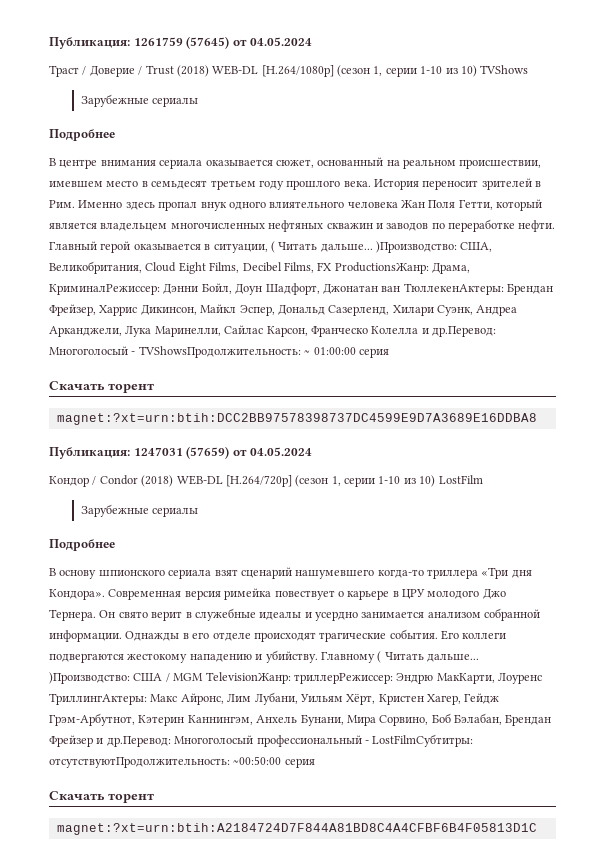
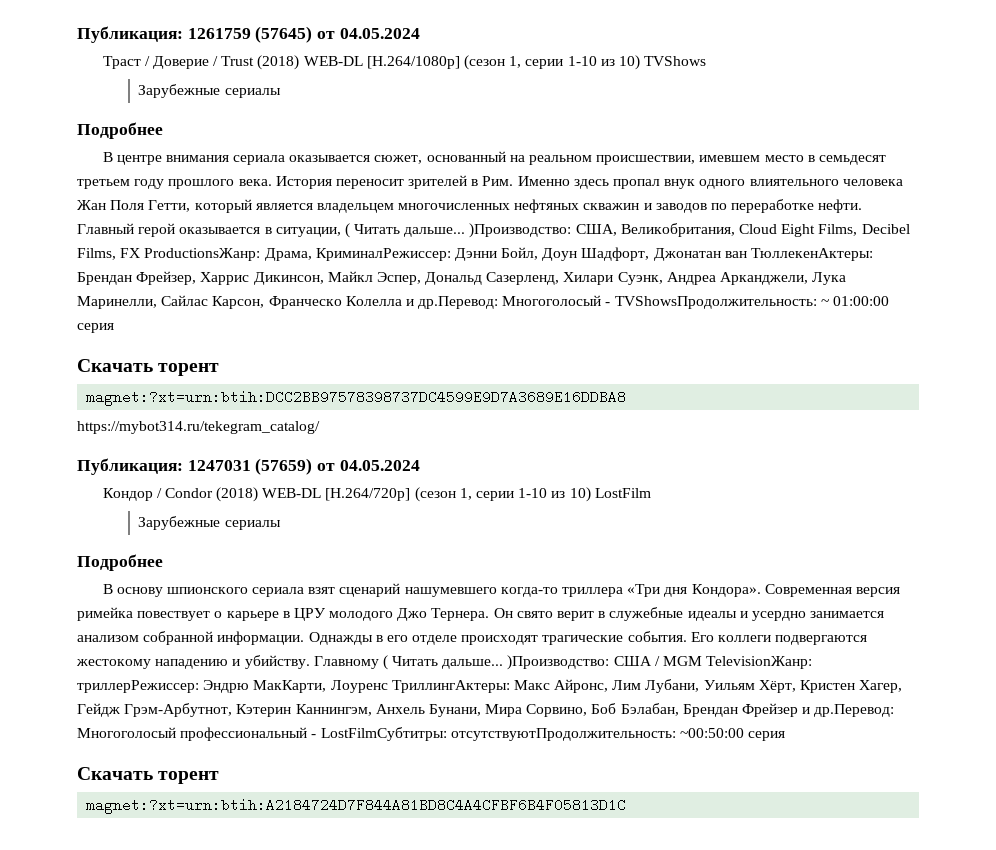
+ https://mybot314.ru/tekegram_catalog/

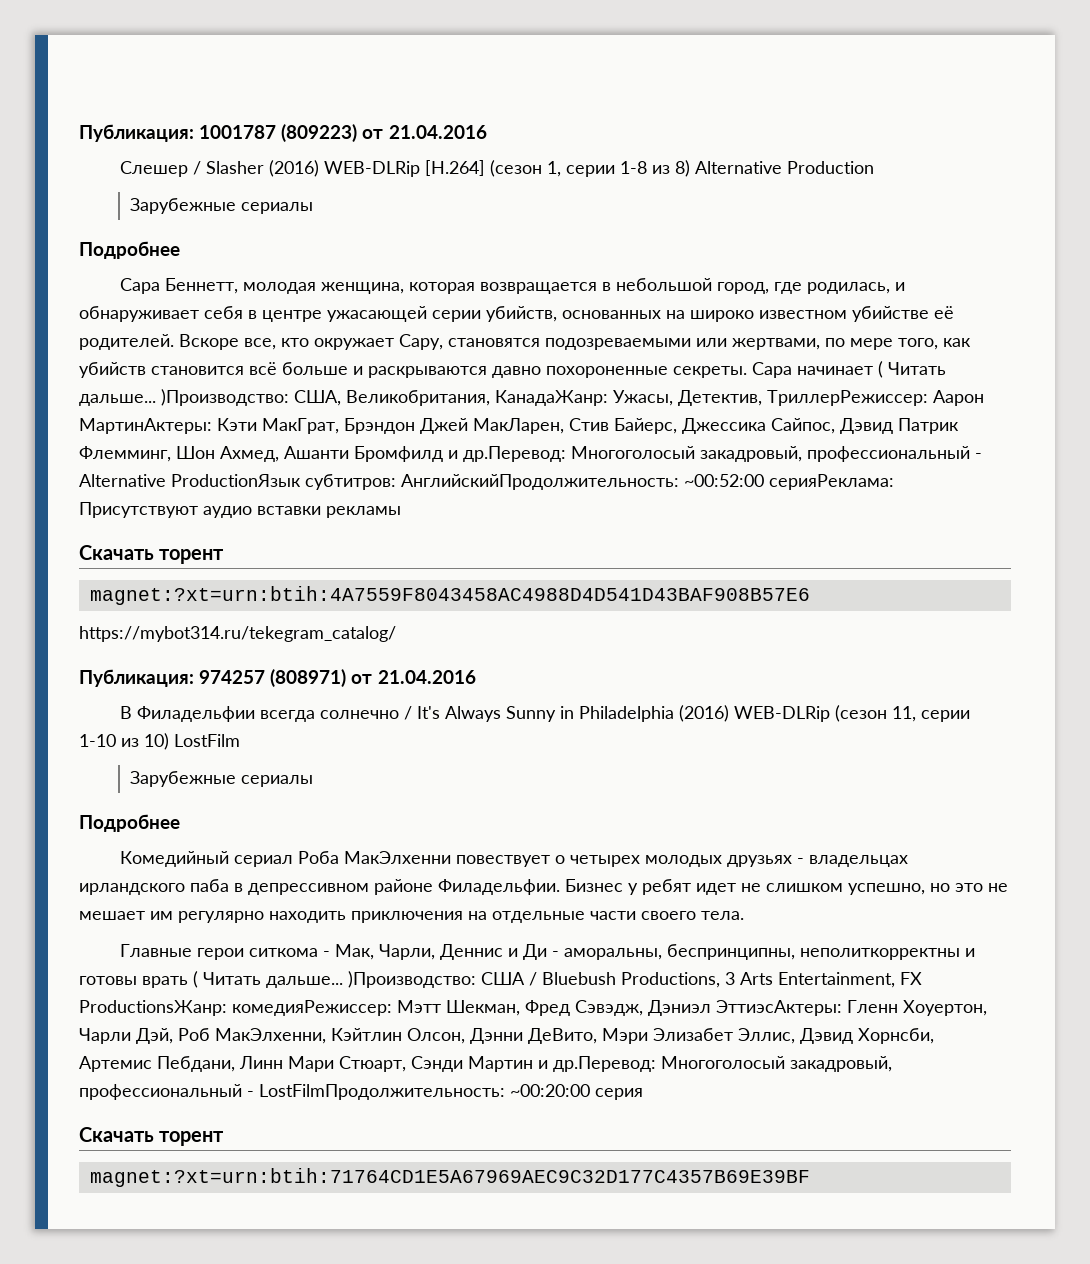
- Публикация: 1261759 (57645) от 04.05.2024
- Траст / Доверие / Trust (2018) WEB-DL [H.264/1080p] (сезон 1, серии 1-10 из 10) TVShows
+ Публикация: 1001787 (809223) от 21.04.2016
+ Слешер / Slasher (2016) WEB-DLRip [H.264] (сезон 1, серии 1-8 из 8) Alternative Production
  Зарубежные сериалы
  Подробнее
- В центре внимания сериала оказывается сюжет, основанный на реальном происшествии, имевшем место в семьдесят третьем году прошлого века. История переносит зрителей в Рим. Именно здесь пропал внук одного влиятельного человека Жан Поля Гетти, который является владельцем многочисленных нефтяных скважин и заводов по переработке нефти. Главный герой оказывается в ситуации, ( Читать дальше... )Производство: США, Великобритания, Cloud Eight Films, Decibel Films, FX ProductionsЖанр: Драма, КриминалРежиссер: Дэнни Бойл, Доун Шадфорт, Джонатан ван ТюллекенАктеры: Брендан Фрейзер, Харрис Дикинсон, Майкл Эспер, Дональд Сазерленд, Хилари Суэнк, Андреа Арканджели, Лука Маринелли, Сайлас Карсон, Франческо Колелла и др.Перевод: Многоголосый - TVShowsПродолжительность: ~ 01:00:00 серия
+ Сара Беннетт, молодая женщина, которая возвращается в небольшой город, где родилась, и обнаруживает себя в центре ужасающей серии убийств, основанных на широко известном убийстве её родителей. Вскоре все, кто окружает Сару, становятся подозреваемыми или жертвами, по мере того, как убийств становится всё больше и раскрываются давно похороненные секреты. Сара начинает ( Читать дальше... )Производство: США, Великобритания, КанадаЖанр: Ужасы, Детектив, ТриллерРежиссер: Аарон МартинАктеры: Кэти МакГрат, Брэндон Джей МакЛарен, Стив Байерс, Джессика Сайпос, Дэвид Патрик Флемминг, Шон Ахмед, Ашанти Бромфилд и др.Перевод: Многоголосый закадровый, профессиональный - Alternative ProductionЯзык субтитров: АнглийскийПродолжительность: ~00:52:00 серияРеклама: Присутствуют аудио вставки рекламы
  Скачать торент
- magnet:?xt=urn:btih:DCC2BB97578398737DC4599E9D7A3689E16DDBA8
+ magnet:?xt=urn:btih:4A7559F8043458AC4988D4D541D43BAF908B57E6
- Публикация: 1247031 (57659) от 04.05.2024
- Кондор / Condor (2018) WEB-DL [H.264/720p] (сезон 1, серии 1-10 из 10) LostFilm
+ Публикация: 974257 (808971) от 21.04.2016
+ В Филадельфии всегда солнечно / It's Always Sunny in Philadelphia (2016) WEB-DLRip (сезон 11, серии 1-10 из 10) LostFilm
- В основу шпионского сериала взят сценарий нашумевшего когда-то триллера «Три дня Кондора». Современная версия римейка повествует о карьере в ЦРУ молодого Джо Тернера. Он свято верит в служебные идеалы и усердно занимается анализом собранной информации. Однажды в его отделе происходят трагические события. Его коллеги подвергаются жестокому нападению и убийству. Главному ( Читать дальше... )Производство: США / MGM TelevisionЖанр: триллерРежиссер: Эндрю МакКарти, Лоуренс ТриллингАктеры: Макс Айронс, Лим Лубани, Уильям Хёрт, Кристен Хагер, Гейдж Грэм-Арбутнот, Кэтерин Каннингэм, Анхель Бунани, Мира Сорвино, Боб Бэлабан, Брендан Фрейзер и др.Перевод: Многоголосый профессиональный - LostFilmСубтитры: отсутствуютПродолжительность: ~00:50:00 серия
+ Комедийный сериал Роба МакЭлхенни повествует о четырех молодых друзьях - владельцах ирландского паба в депрессивном районе Филадельфии. Бизнес у ребят идет не слишком успешно, но это не мешает им регулярно находить приключения на отдельные части своего тела.
+ Главные герои ситкома - Мак, Чарли, Деннис и Ди - аморальны, беспринципны, неполиткорректны и готовы врать ( Читать дальше... )Производство: США / Bluebush Productions, 3 Arts Entertainment, FX ProductionsЖанр: комедияРежиссер: Мэтт Шекман, Фред Сэвэдж, Дэниэл ЭттиэсАктеры: Гленн Хоуертон, Чарли Дэй, Роб МакЭлхенни, Кэйтлин Олсон, Дэнни ДеВито, Мэри Элизабет Эллис, Дэвид Хорнсби, Артемис Пебдани, Линн Мари Стюарт, Сэнди Мартин и др.Перевод: Многоголосый закадровый, профессиональный - LostFilmПродолжительность: ~00:20:00 серия
  Скачать торент
- magnet:?xt=urn:btih:A2184724D7F844A81BD8C4A4CFBF6B4F05813D1C
+ magnet:?xt=urn:btih:71764CD1E5A67969AEC9C32D177C4357B69E39BF

